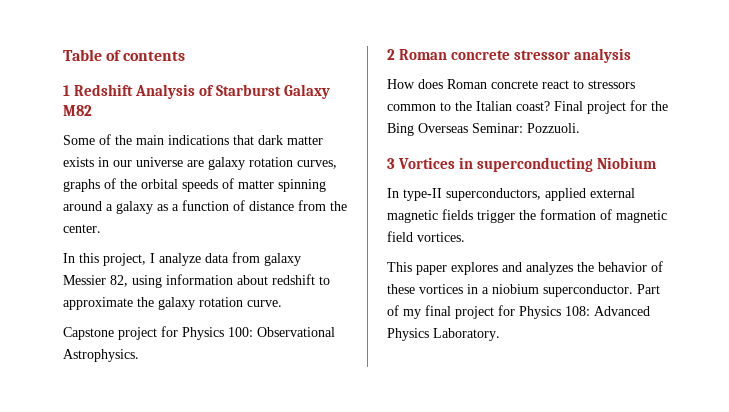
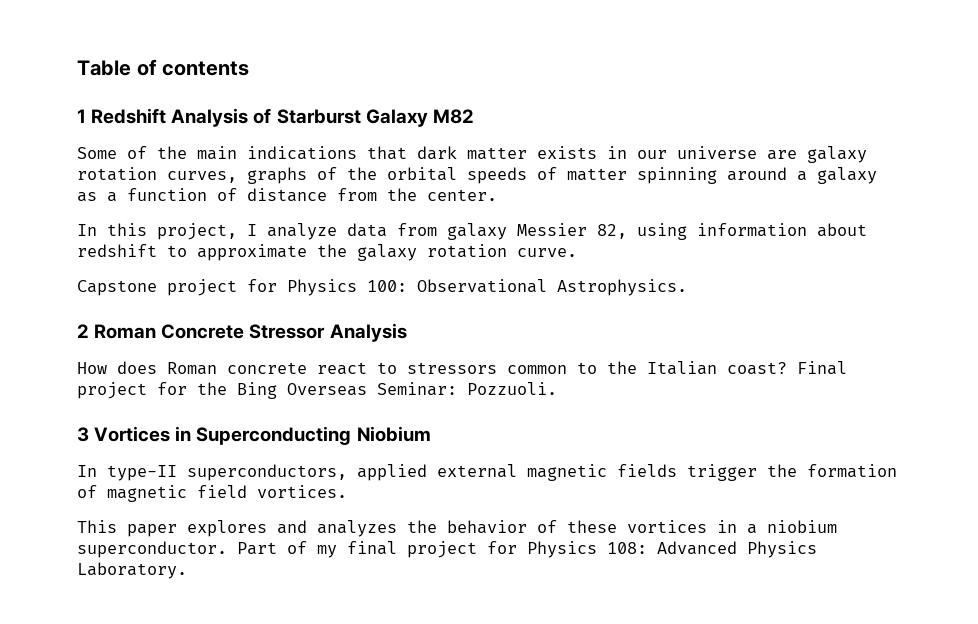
- 2 Roman concrete stressor analysis
+ 2 Roman Concrete Stressor Analysis
- 3 Vortices in superconducting Niobium
+ 3 Vortices in Superconducting Niobium

